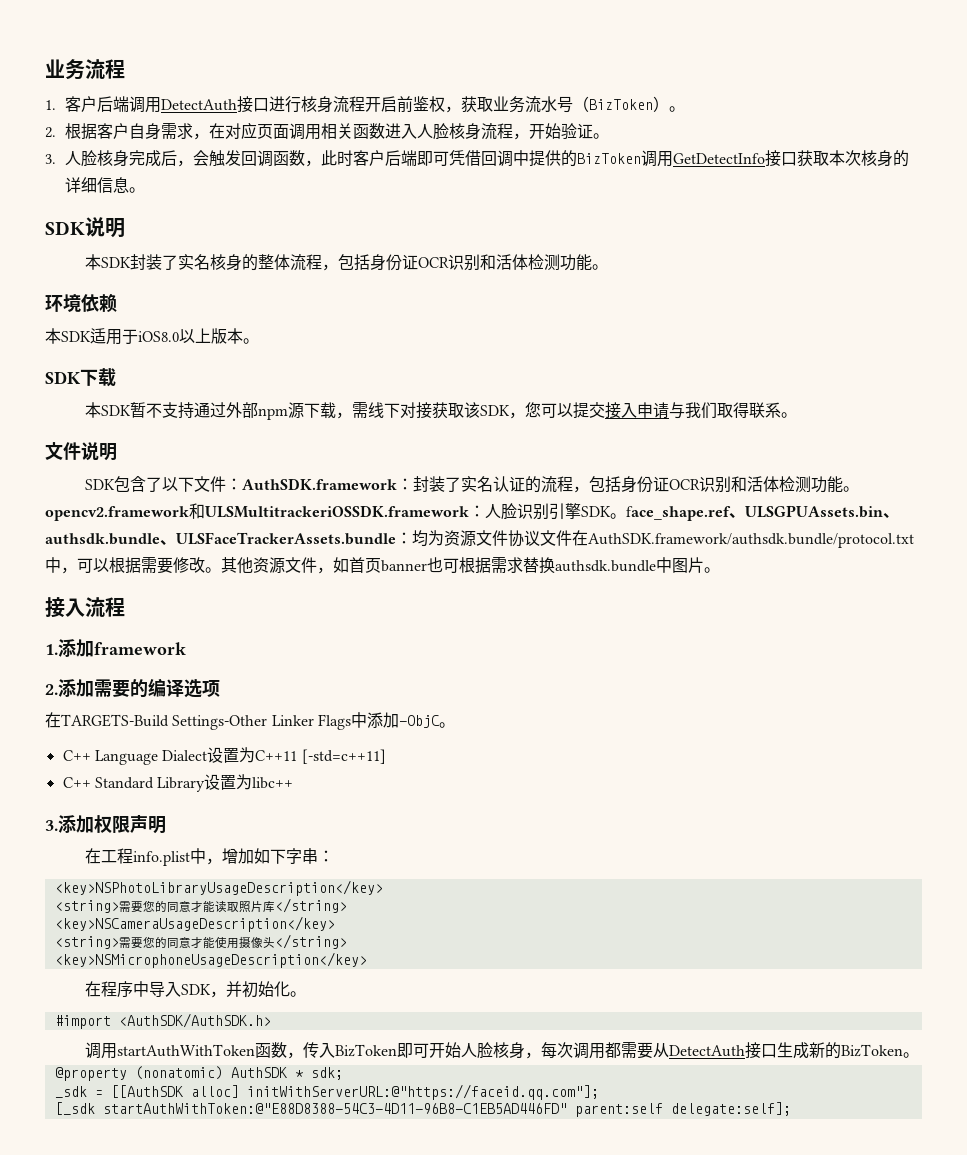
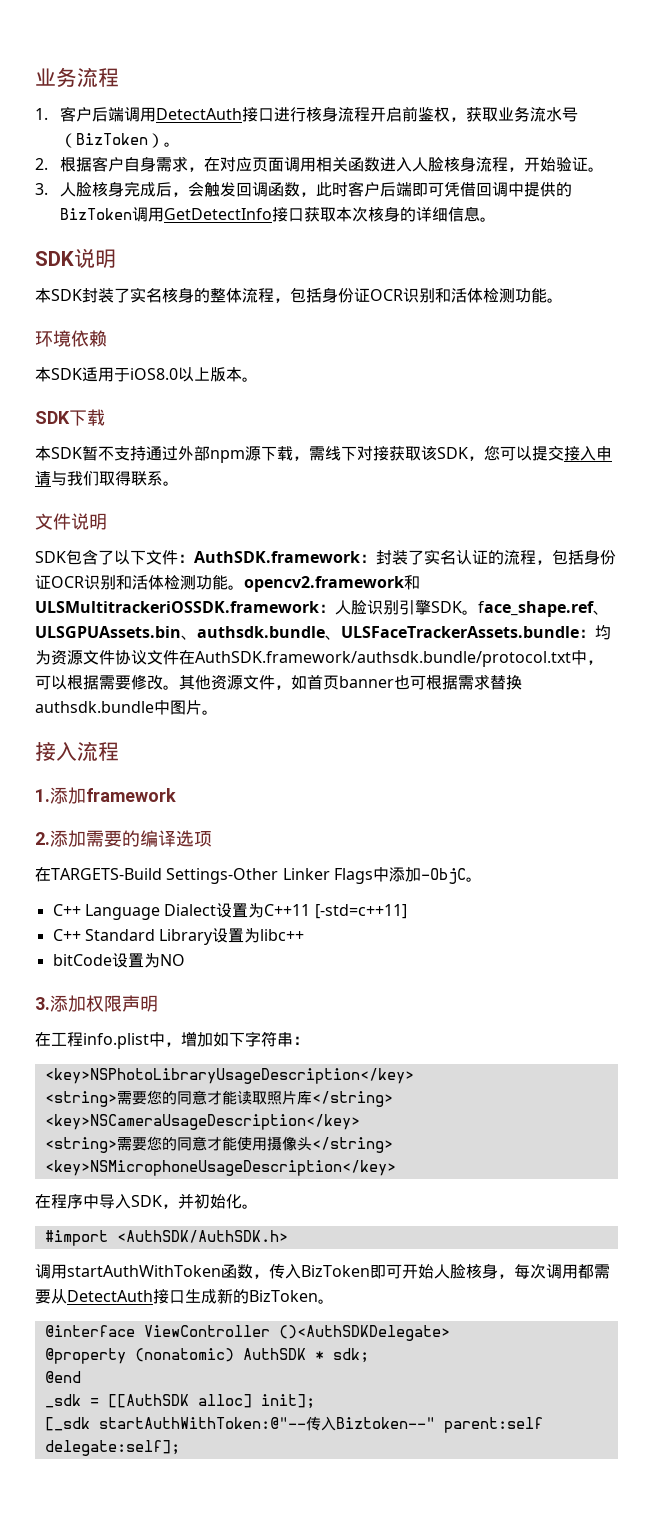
+ bitCode设置为NO
- 在工程info.plist中，增加如下字串：
+ 在工程info.plist中，增加如下字符串：
+ @interface ViewController ()<AuthSDKDelegate>
+ @end
- _sdk = [[AuthSDK alloc] initWithServerURL:@"https://faceid.qq.com"];
+ _sdk = [[AuthSDK alloc] init];
- [_sdk startAuthWithToken:@"E88D8388-54C3-4D11-96B8-C1EB5AD446FD" parent:self delegate:self];
+ [_sdk startAuthWithToken:@"--传入Biztoken--" parent:self delegate:self];

